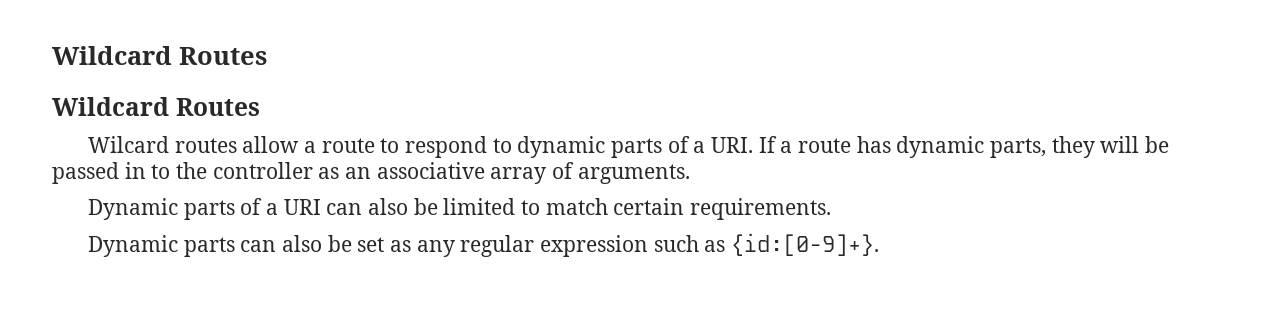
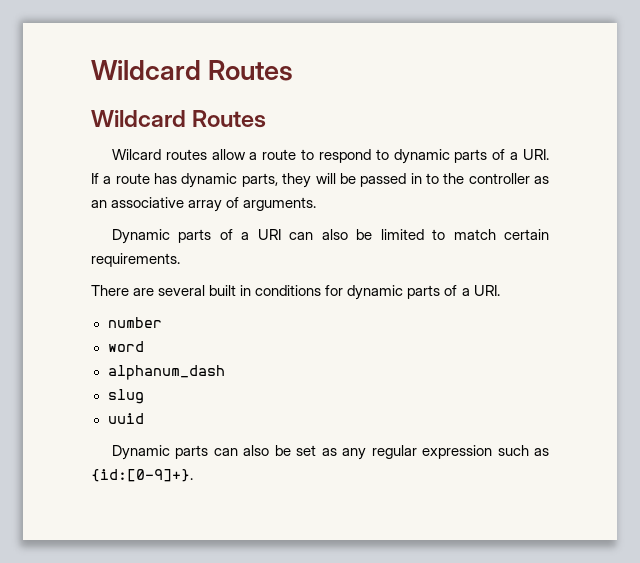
+ There are several built in conditions for dynamic parts of a URI.
+ number
+ word
+ alphanum_dash
+ slug
+ uuid

